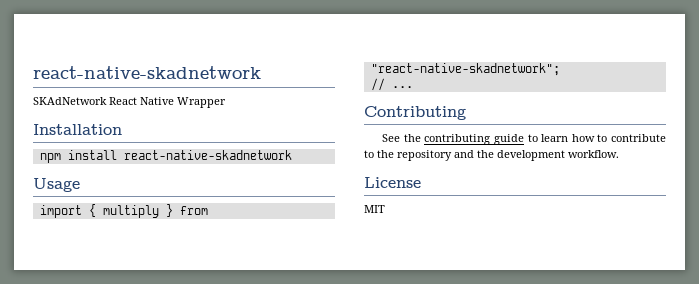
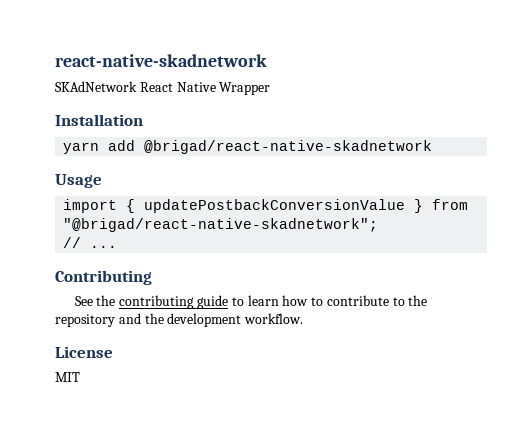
- npm install react-native-skadnetwork
+ yarn add @brigad/react-native-skadnetwork
- import { multiply } from "react-native-skadnetwork";
+ import { updatePostbackConversionValue } from "@brigad/react-native-skadnetwork";

